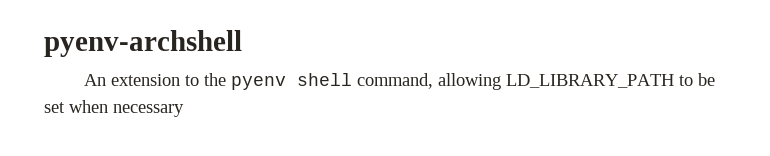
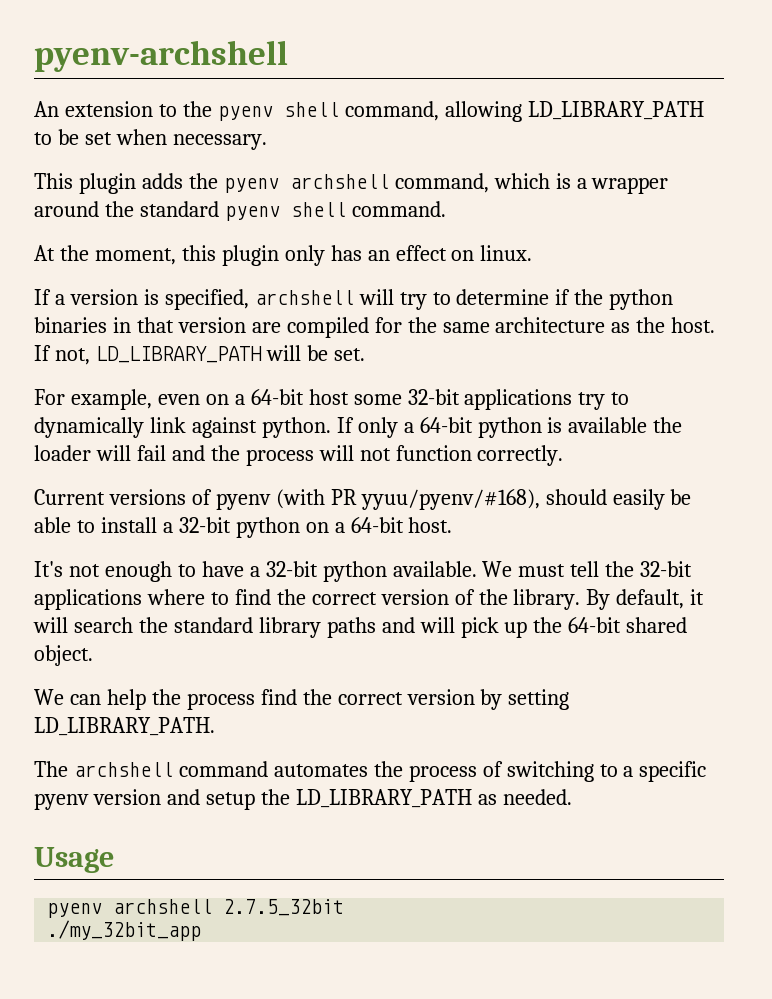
- An extension to the pyenv shell command, allowing LD_LIBRARY_PATH to be set when necessary
+ An extension to the pyenv shell command, allowing LD_LIBRARY_PATH to be set when necessary.
+ This plugin adds the pyenv archshell command, which is a wrapper around the standard pyenv shell command.
+ At the moment, this plugin only has an effect on linux.
+ If a version is specified, archshell will try to determine if the python binaries in that version are compiled for the same architecture as the host. If not, LD_LIBRARY_PATH will be set.
+ For example, even on a 64-bit host some 32-bit applications try to dynamically link against python. If only a 64-bit python is available the loader will fail and the process will not function correctly.
+ Current versions of pyenv (with PR yyuu/pyenv/#168), should easily be able to install a 32-bit python on a 64-bit host.
+ It's not enough to have a 32-bit python available. We must tell the 32-bit applications where to find the correct version of the library. By default, it will search the standard library paths and will pick up the 64-bit shared object.
+ We can help the process find the correct version by setting LD_LIBRARY_PATH.
+ The archshell command automates the process of switching to a specific pyenv version and setup the LD_LIBRARY_PATH as needed.
+ Usage
+ pyenv archshell 2.7.5_32bit
+ ./my_32bit_app

